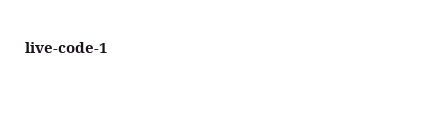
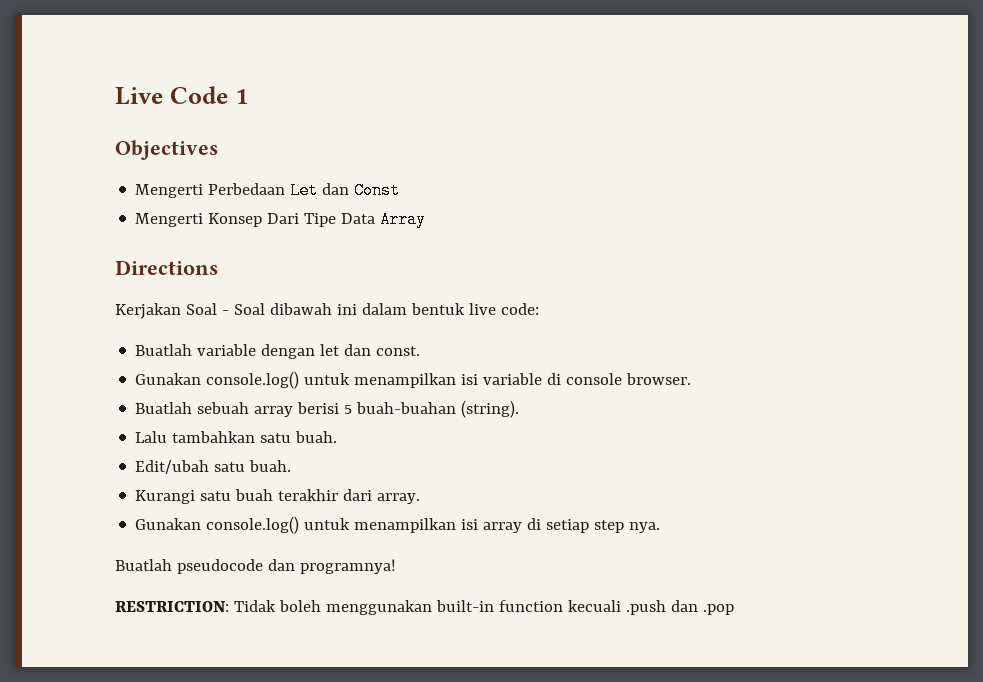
- live-code-1
+ Live Code 1
+ Objectives
+ Mengerti Perbedaan Let dan Const
+ Mengerti Konsep Dari Tipe Data Array
+ Directions
+ Kerjakan Soal - Soal dibawah ini dalam bentuk live code:
+ Buatlah variable dengan let dan const.
+ Gunakan console.log() untuk menampilkan isi variable di console browser.
+ Buatlah sebuah array berisi 5 buah-buahan (string).
+ Lalu tambahkan satu buah.
+ Edit/ubah satu buah.
+ Kurangi satu buah terakhir dari array.
+ Gunakan console.log() untuk menampilkan isi array di setiap step nya.
+ Buatlah pseudocode dan programnya!
+ RESTRICTION: Tidak boleh menggunakan built-in function kecuali .push dan .pop

